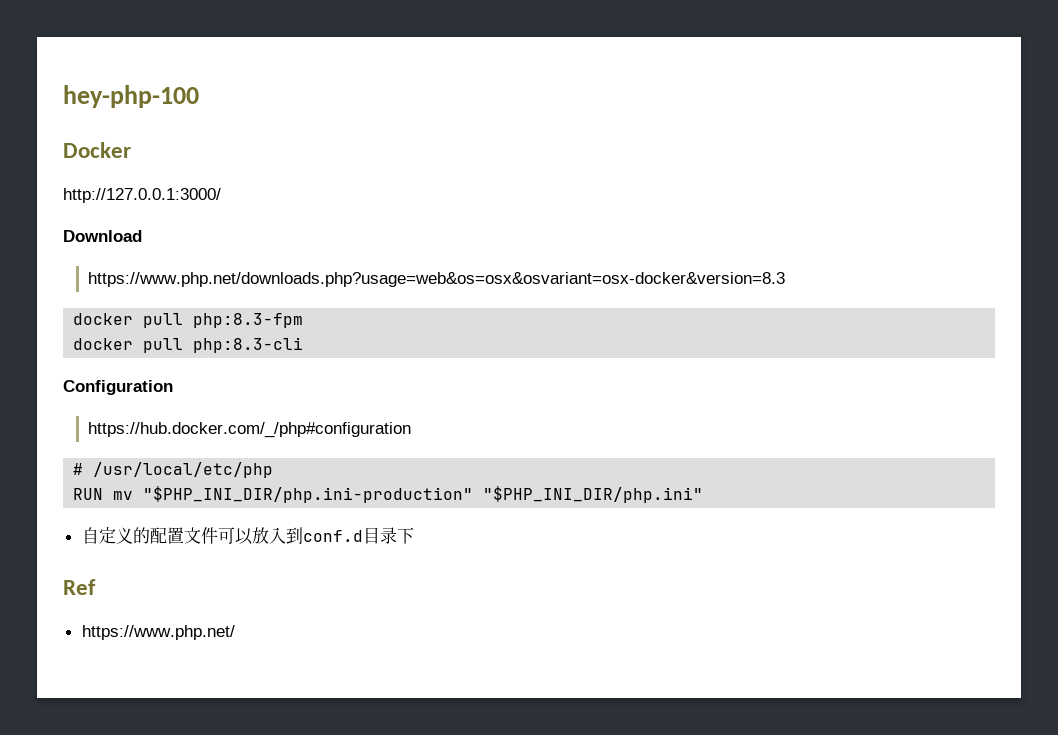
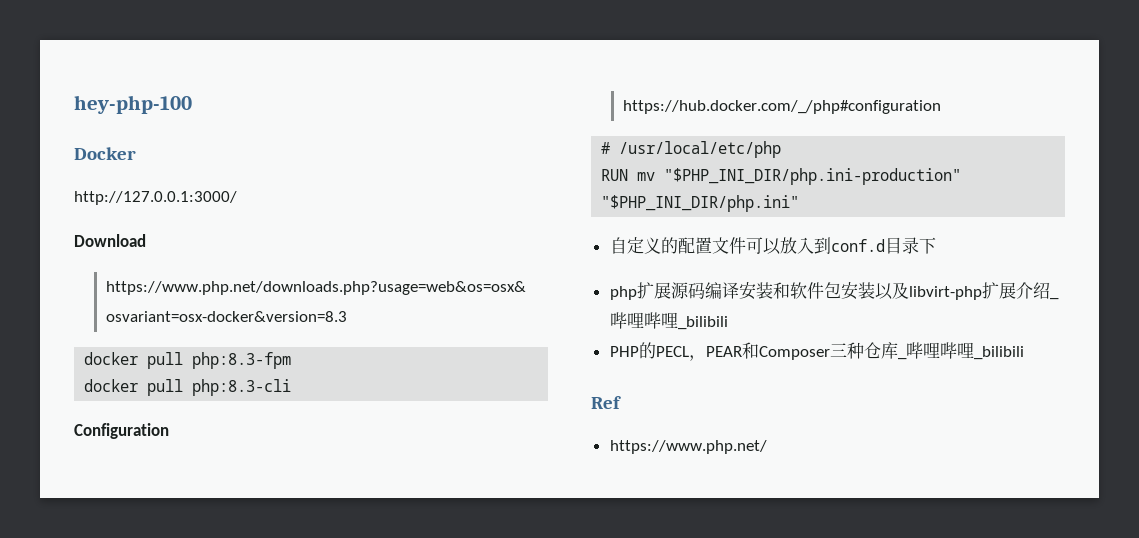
+ php扩展源码编译安装和软件包安装以及libvirt-php扩展介绍_哔哩哔哩_bilibili
+ PHP的PECL，PEAR和Composer三种仓库_哔哩哔哩_bilibili

